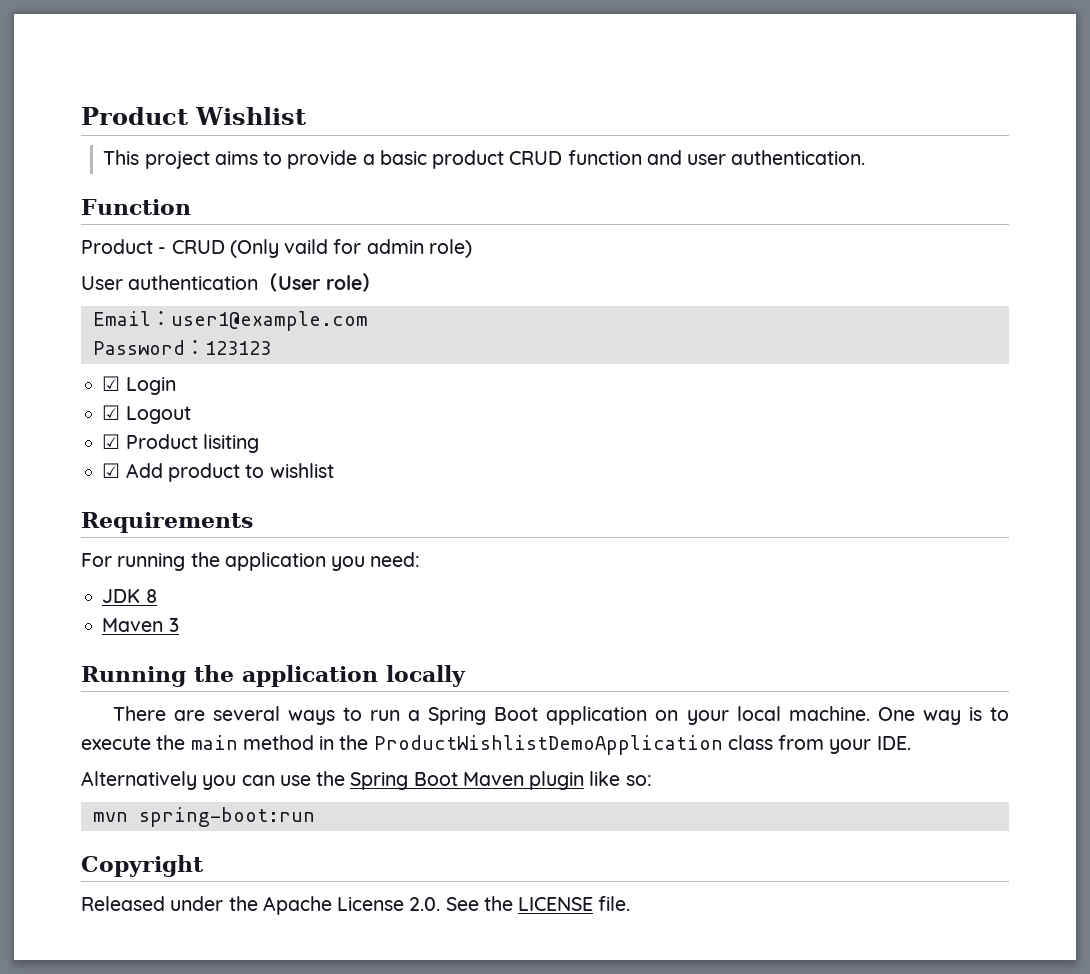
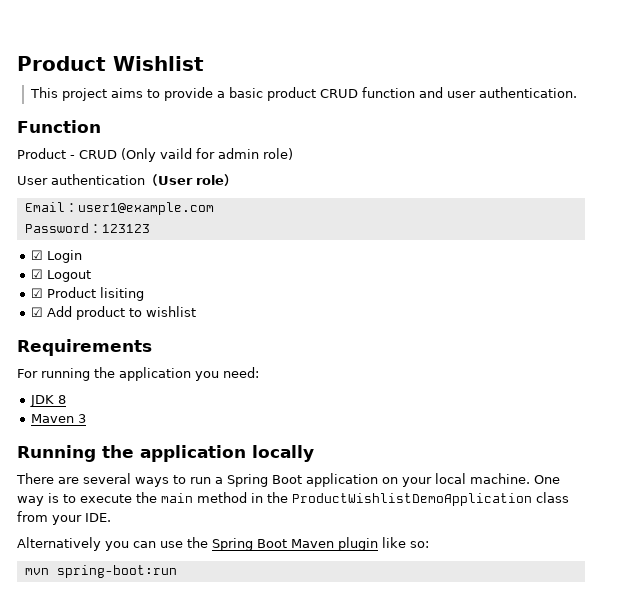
- Copyright
- Released under the Apache License 2.0. See the LICENSE file.

